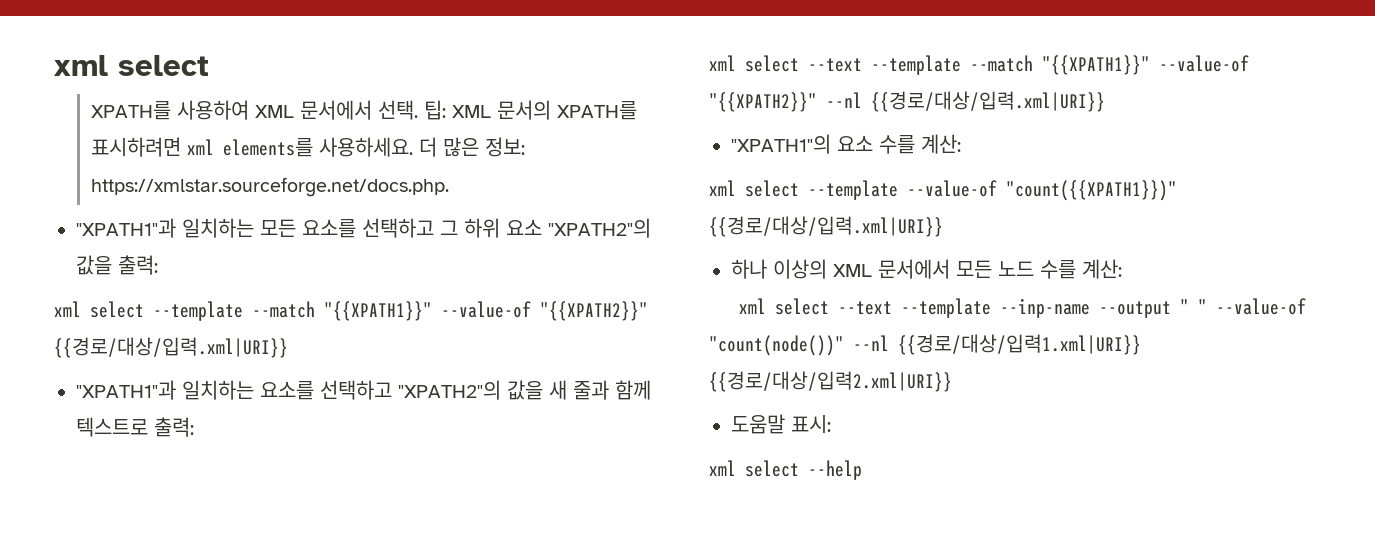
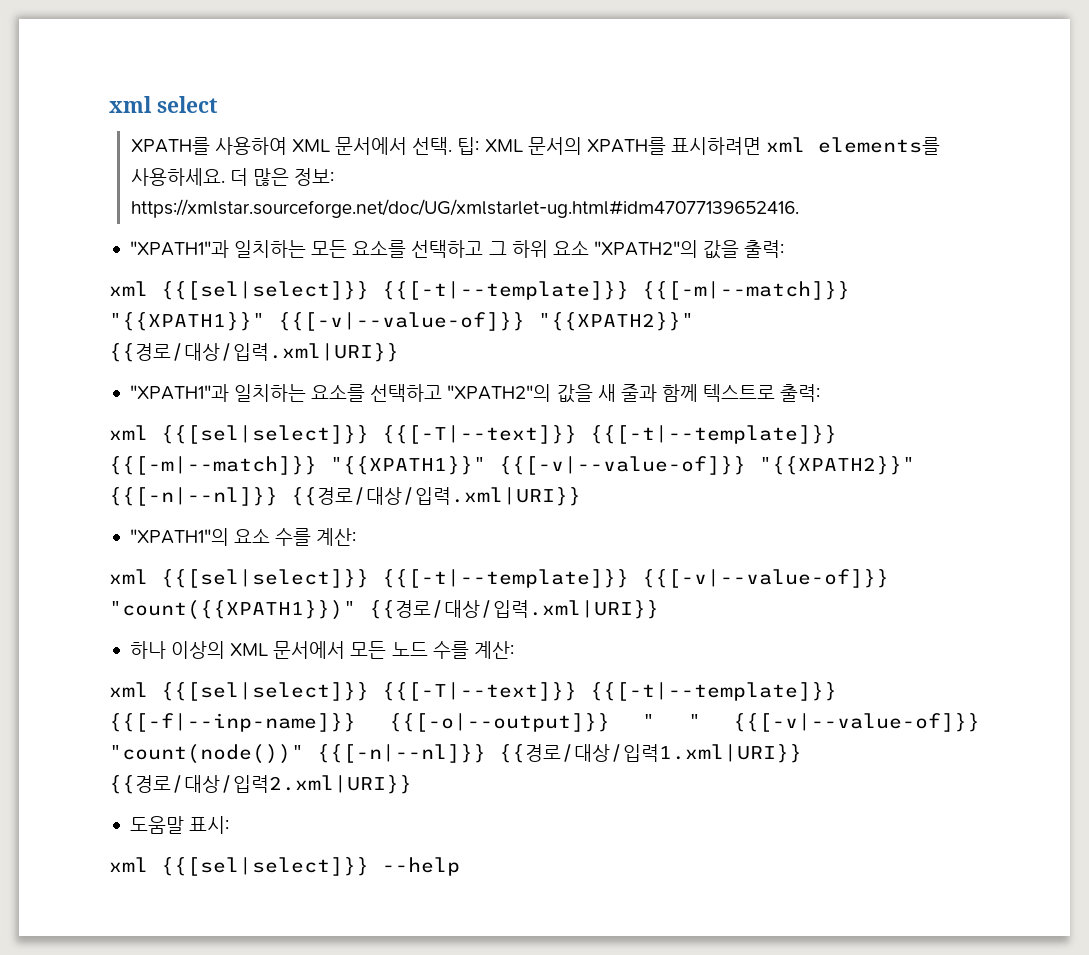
- 더 많은 정보: https://xmlstar.sourceforge.net/docs.php.
+ 더 많은 정보: https://xmlstar.sourceforge.net/doc/UG/xmlstarlet-ug.html#idm47077139652416.
- xml select --template --match "{{XPATH1}}" --value-of "{{XPATH2}}" {{경로/대상/입력.xml|URI}}
+ xml {{[sel|select]}} {{[-t|--template]}} {{[-m|--match]}} "{{XPATH1}}" {{[-v|--value-of]}} "{{XPATH2}}" {{경로/대상/입력.xml|URI}}
- xml select --text --template --match "{{XPATH1}}" --value-of "{{XPATH2}}" --nl {{경로/대상/입력.xml|URI}}
+ xml {{[sel|select]}} {{[-T|--text]}} {{[-t|--template]}} {{[-m|--match]}} "{{XPATH1}}" {{[-v|--value-of]}} "{{XPATH2}}" {{[-n|--nl]}} {{경로/대상/입력.xml|URI}}
- xml select --template --value-of "count({{XPATH1}})" {{경로/대상/입력.xml|URI}}
+ xml {{[sel|select]}} {{[-t|--template]}} {{[-v|--value-of]}} "count({{XPATH1}})" {{경로/대상/입력.xml|URI}}
- xml select --text --template --inp-name --output " " --value-of "count(node())" --nl {{경로/대상/입력1.xml|URI}} {{경로/대상/입력2.xml|URI}}
+ xml {{[sel|select]}} {{[-T|--text]}} {{[-t|--template]}} {{[-f|--inp-name]}} {{[-o|--output]}} " " {{[-v|--value-of]}} "count(node())" {{[-n|--nl]}} {{경로/대상/입력1.xml|URI}} {{경로/대상/입력2.xml|URI}}
- xml select --help
+ xml {{[sel|select]}} --help

